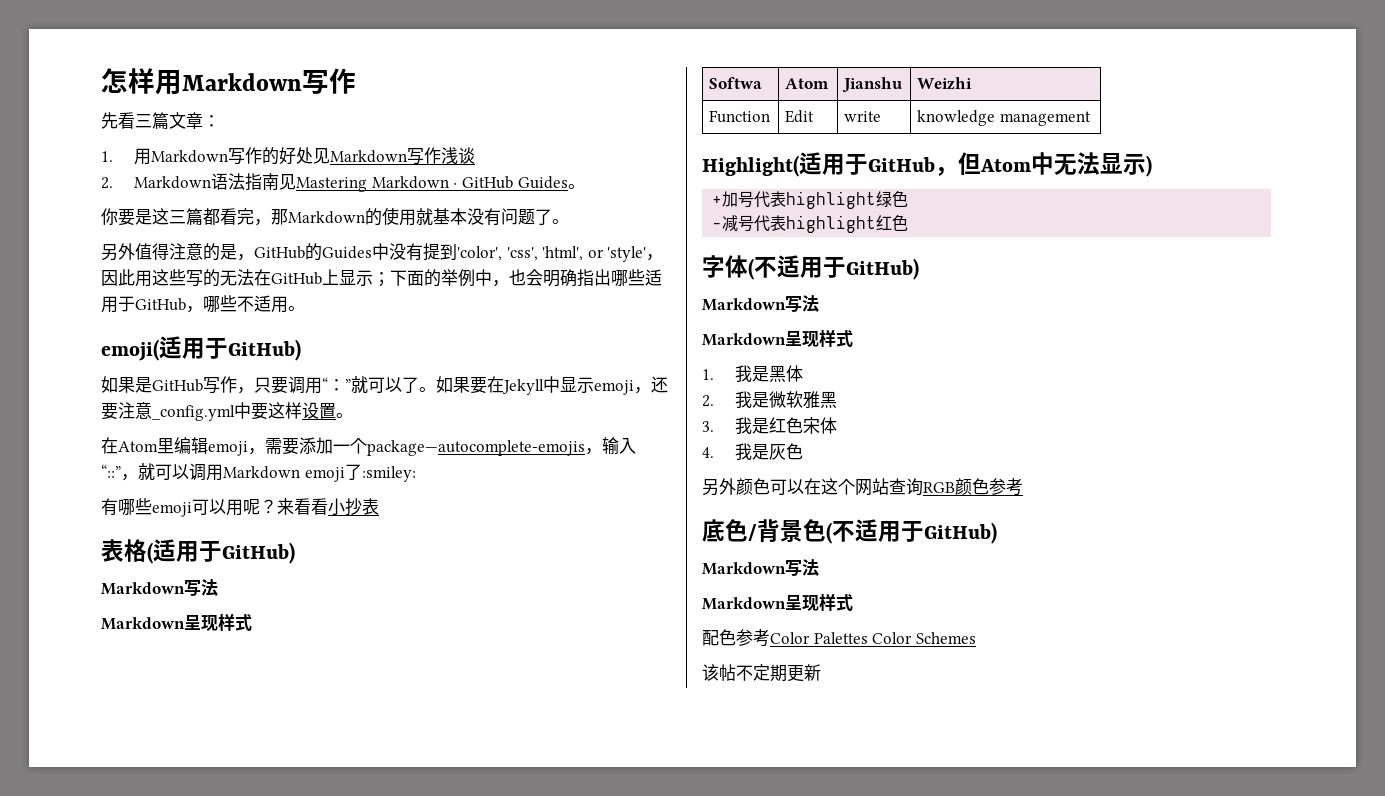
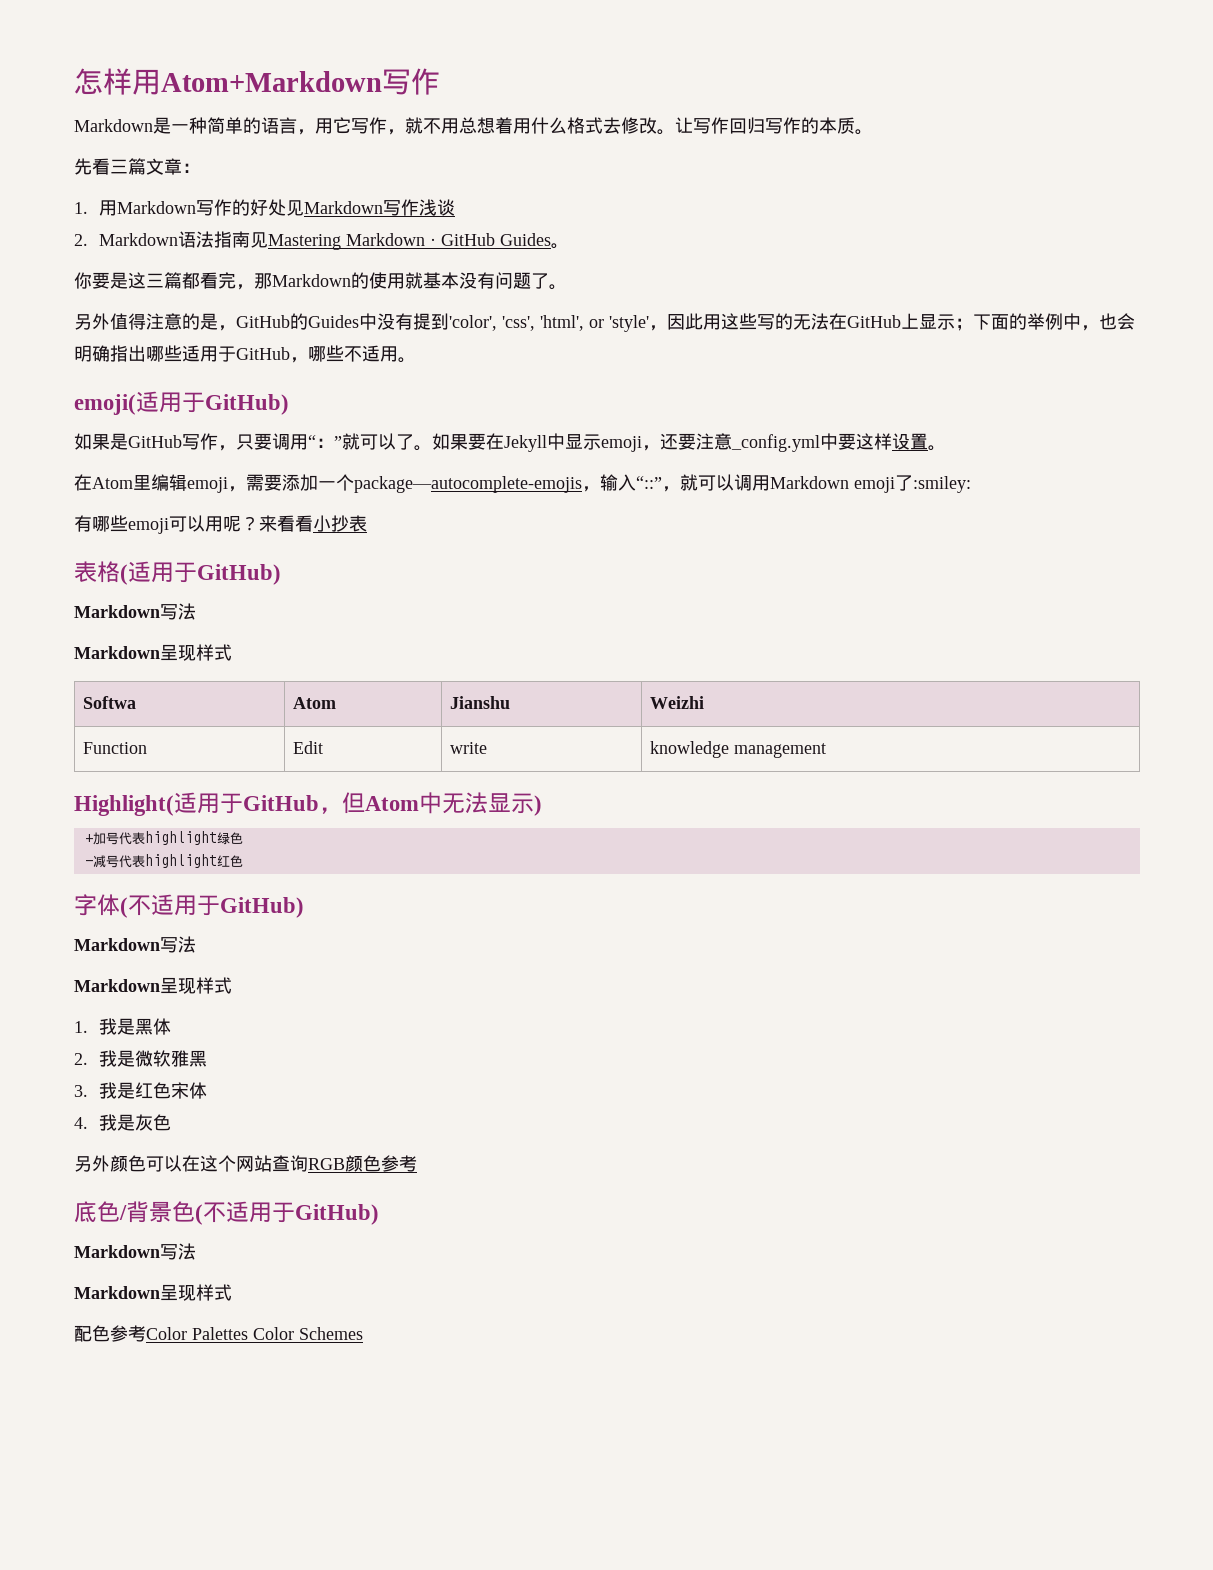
- 怎样用Markdown写作
+ 怎样用Atom+Markdown写作
+ Markdown是一种简单的语言，用它写作，就不用总想着用什么格式去修改。让写作回归写作的本质。
- 该帖不定期更新

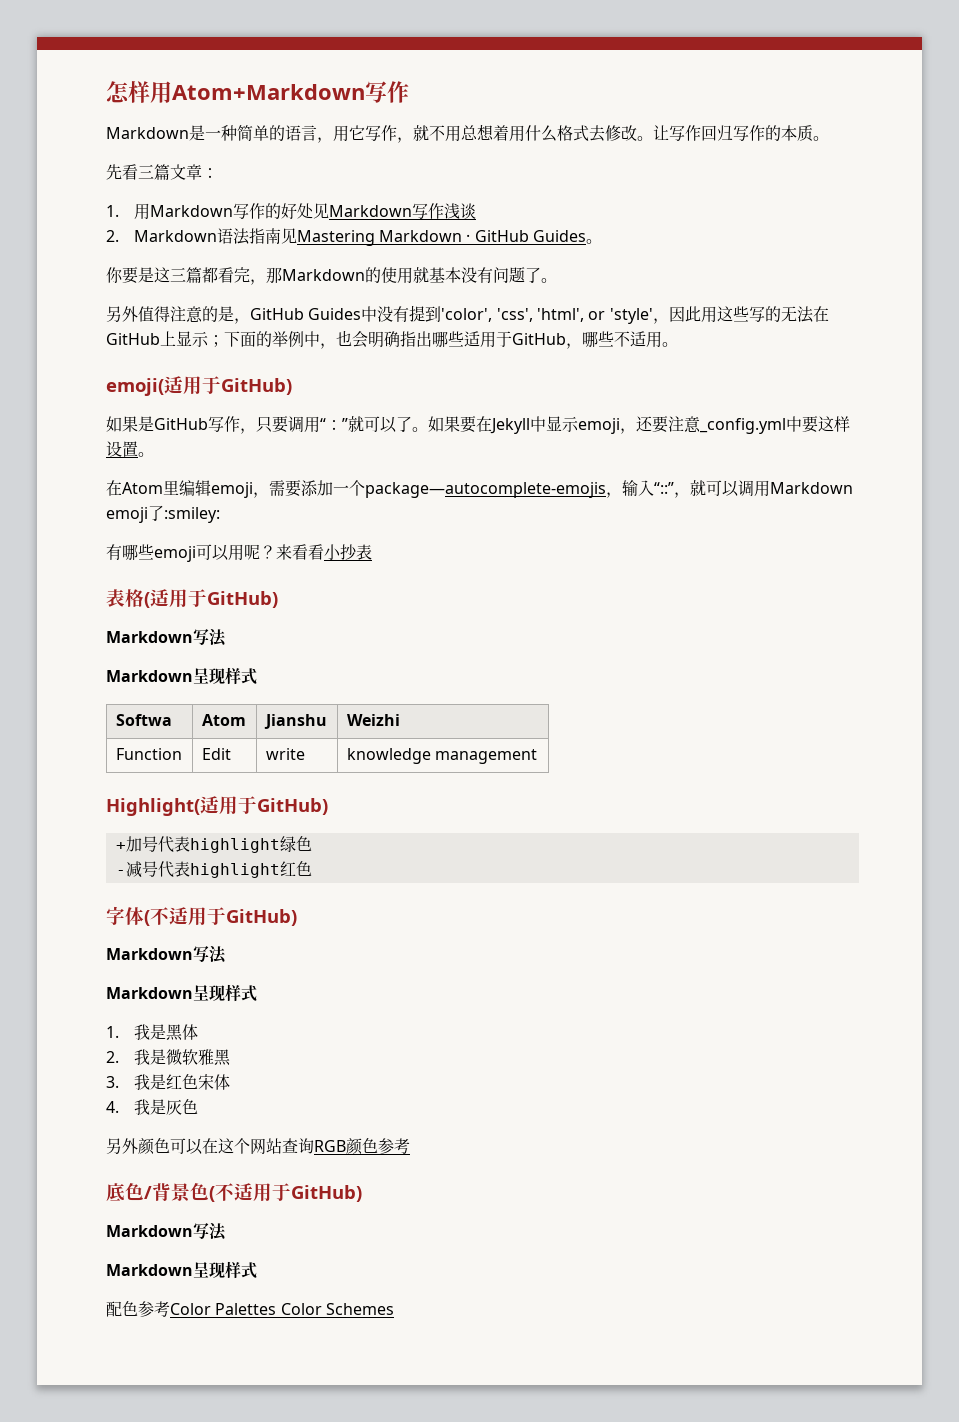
- 另外值得注意的是，GitHub的Guides中没有提到'color', 'css', 'html', or 'style'，因此用这些写的无法在GitHub上显示；下面的举例中，也会明确指出哪些适用于GitHub，哪些不适用。
+ 另外值得注意的是，GitHub Guides中没有提到'color', 'css', 'html', or 'style'，因此用这些写的无法在GitHub上显示；下面的举例中，也会明确指出哪些适用于GitHub，哪些不适用。
- Highlight(适用于GitHub，但Atom中无法显示)
+ Highlight(适用于GitHub)

